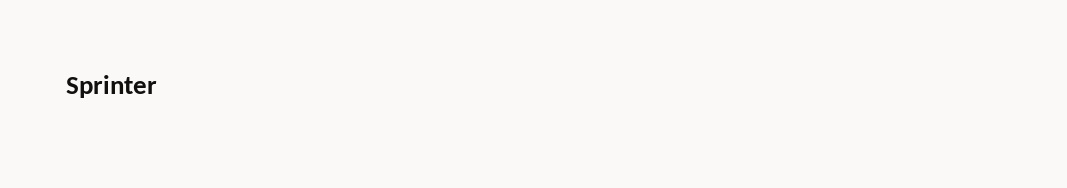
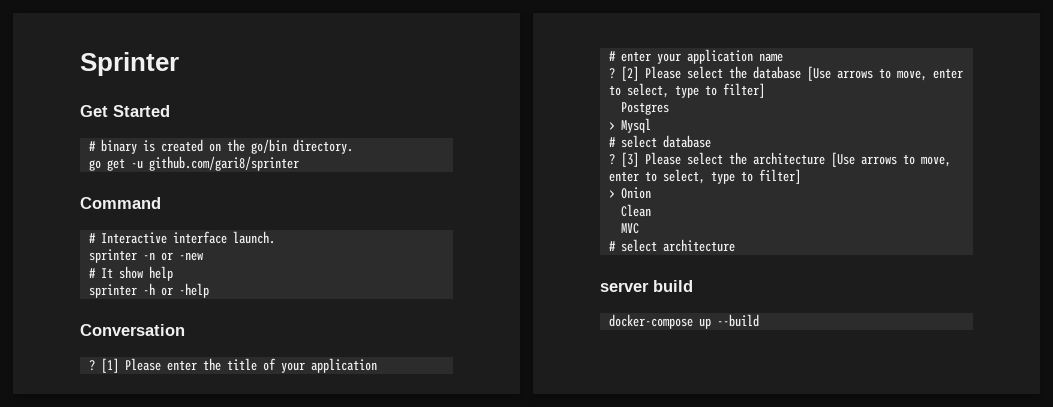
+ Get Started
+ # binary is created on the go/bin directory.
+ go get -u github.com/gari8/sprinter
+ Command
+ # Interactive interface launch.
+ sprinter -n or -new
+ # It show help
+ sprinter -h or -help
+ Conversation
+ ? [1] Please enter the title of your application
+ # enter your application name
+ ? [2] Please select the database [Use arrows to move, enter to select, type to filter]
+ Postgres
+ > Mysql
+ # select database
+ ? [3] Please select the architecture [Use arrows to move, enter to select, type to filter]
+ > Onion
+ Clean
+ MVC
+ # select architecture
+ server build
+ docker-compose up --build

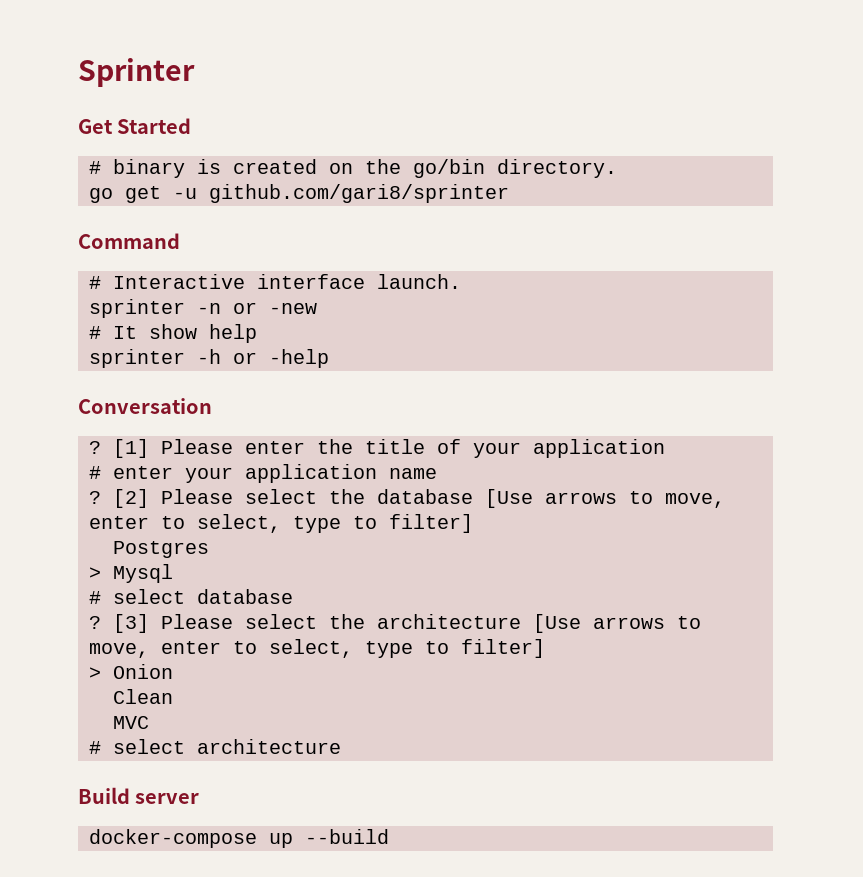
- server build
+ Build server

